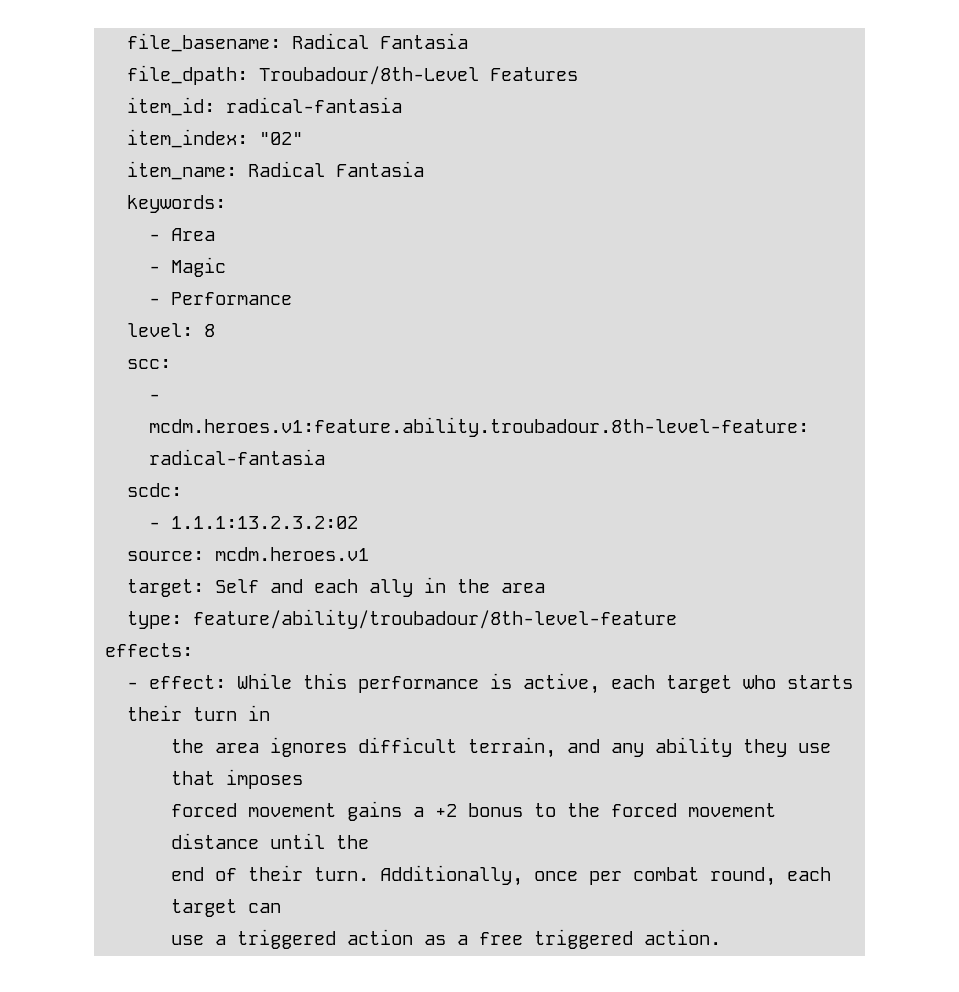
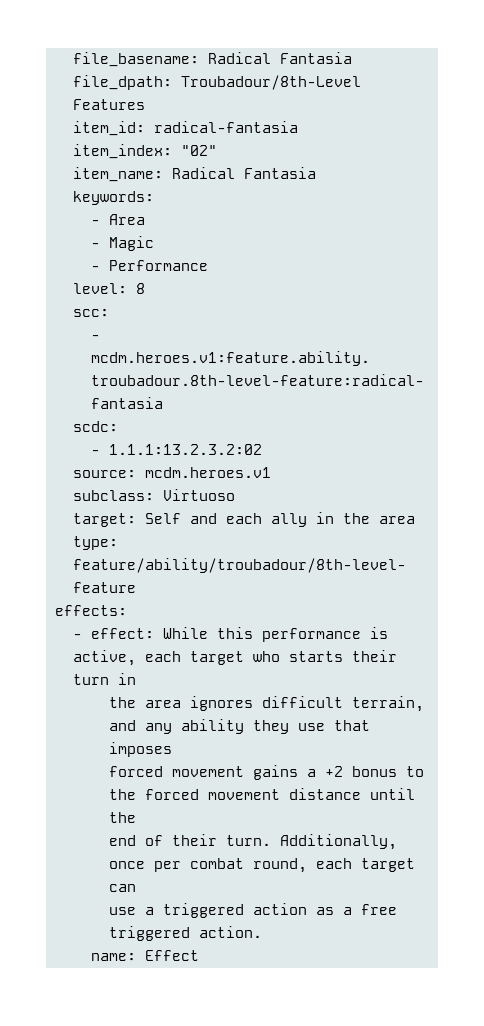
+ subclass: Virtuoso
+ name: Effect

